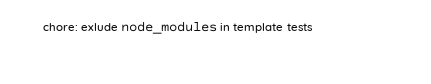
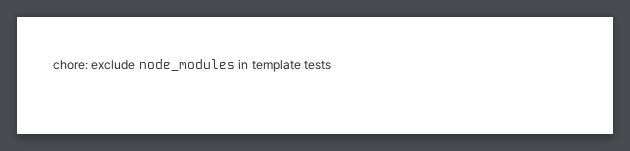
- chore: exlude node_modules in template tests
+ chore: exclude node_modules in template tests

